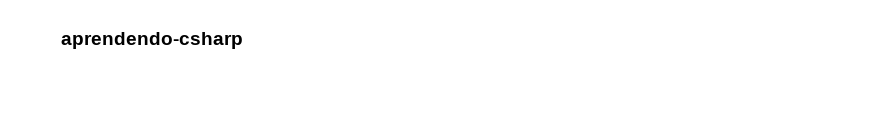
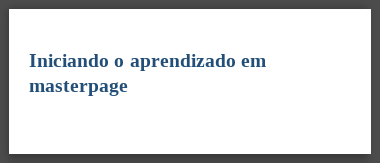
- aprendendo-csharp
+ Iniciando o aprendizado em masterpage

